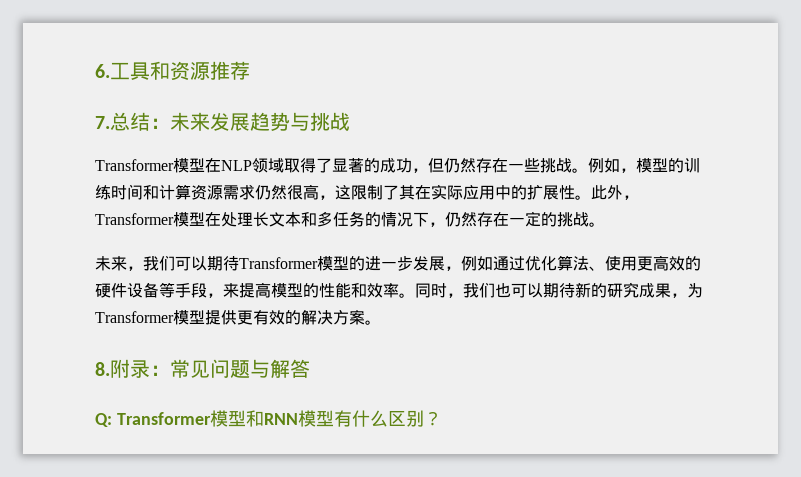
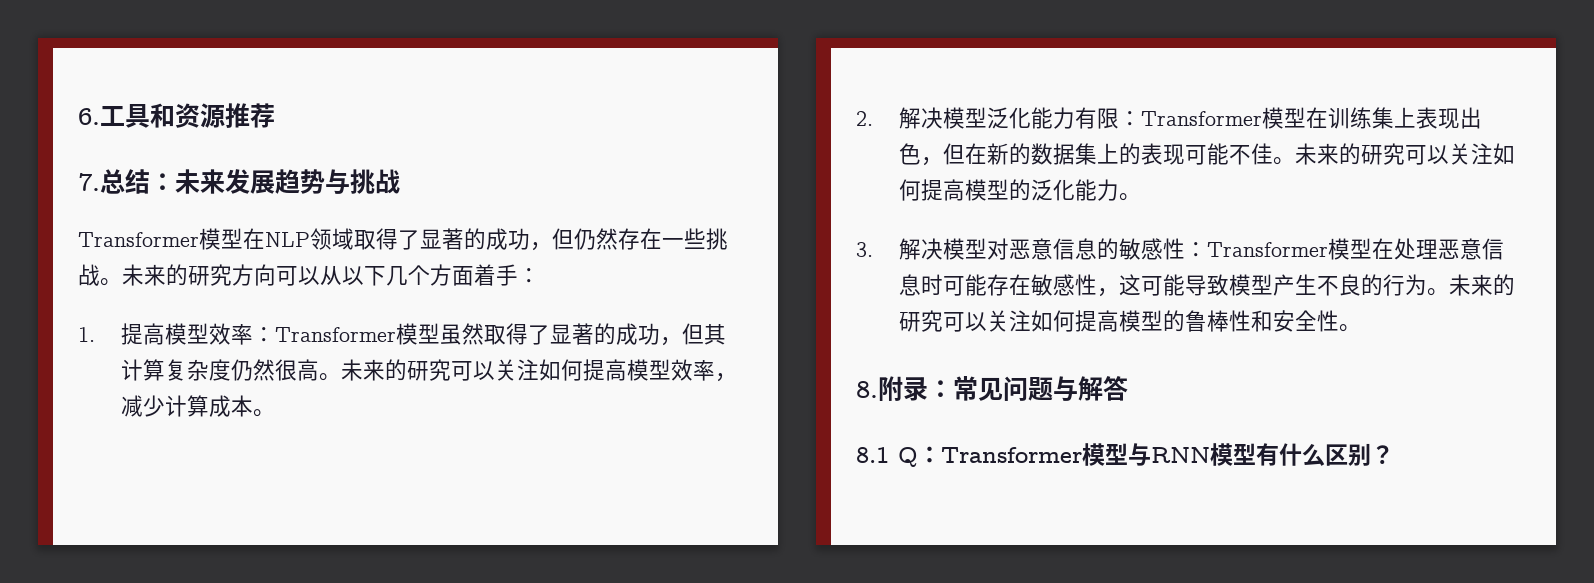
- 例如，模型的训练时间和计算资源需求仍然很高，这限制了其在实际应用中的扩展性。此外，Transformer模型在处理长文本和多任务的情况下，仍然存在一定的挑战。
- 未来，我们可以期待Transformer模型的进一步发展，例如通过优化算法、使用更高效的硬件设备等手段，来提高模型的性能和效率。同时，我们也可以期待新的研究成果，为Transformer模型提供更有效的解决方案。
+ 未来的研究方向可以从以下几个方面着手：
+ 1.提高模型效率：Transformer模型虽然取得了显著的成功，但其计算复杂度仍然很高。未来的研究可以关注如何提高模型效率，减少计算成本。
+ 2.解决模型泛化能力有限：Transformer模型在训练集上表现出色，但在新的数据集上的表现可能不佳。未来的研究可以关注如何提高模型的泛化能力。
+ 3.解决模型对恶意信息的敏感性：Transformer模型在处理恶意信息时可能存在敏感性，这可能导致模型产生不良的行为。未来的研究可以关注如何提高模型的鲁棒性和安全性。
- Q: Transformer模型和RNN模型有什么区别？
+ 8.1 Q：Transformer模型与RNN模型有什么区别？

